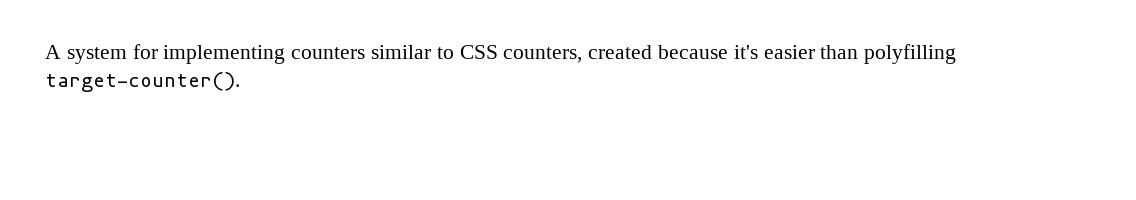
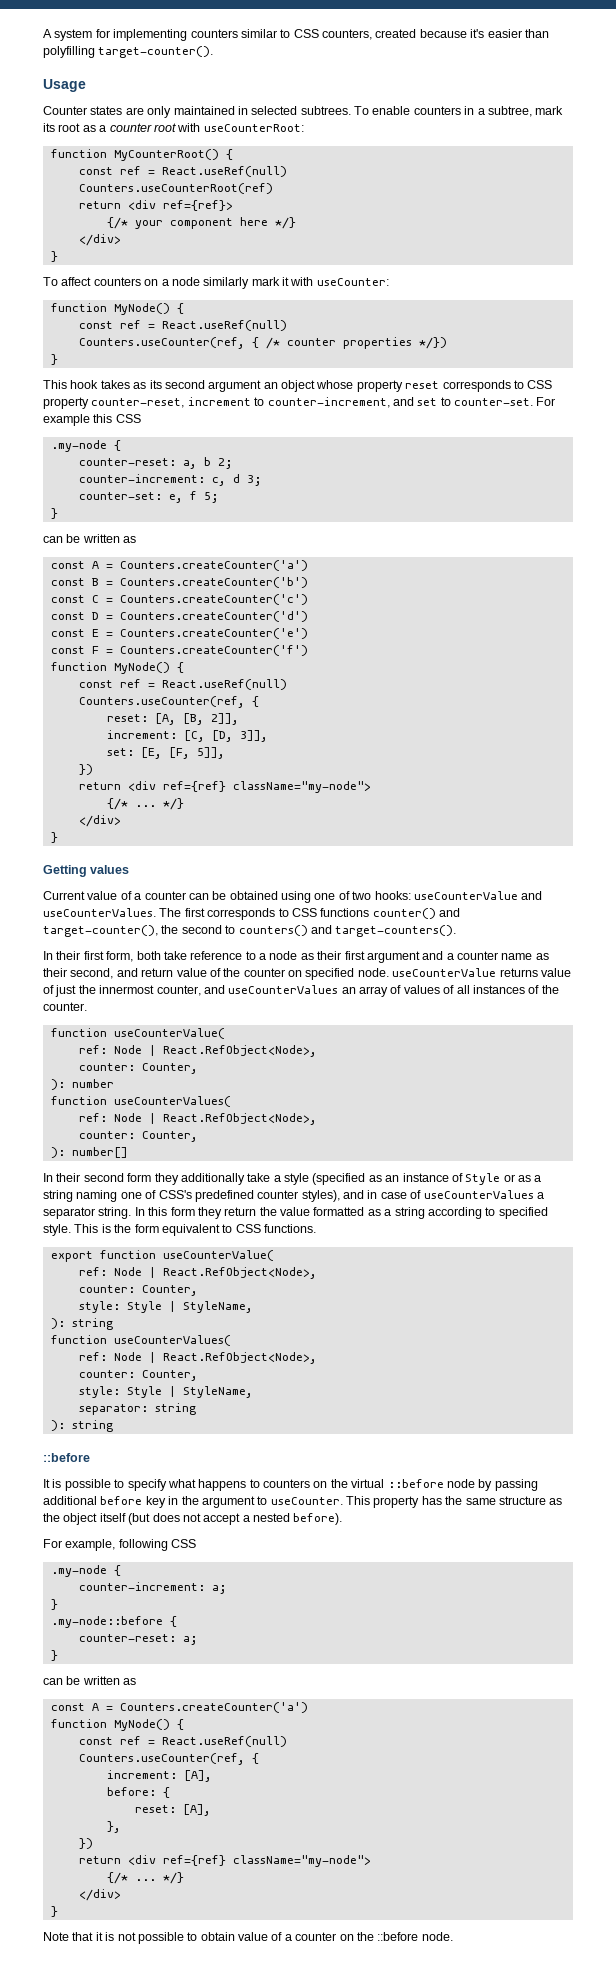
+ Usage
+ Counter states are only maintained in selected subtrees. To enable counters in a subtree, mark its root as a counter root with useCounterRoot:
+ function MyCounterRoot() {
+ const ref = React.useRef(null)
+ Counters.useCounterRoot(ref)
+ return <div ref={ref}>
+ {/* your component here */}
+ </div>
+ }
+ To affect counters on a node similarly mark it with useCounter:
+ function MyNode() {
+ const ref = React.useRef(null)
+ Counters.useCounter(ref, { /* counter properties */})
+ }
+ This hook takes as its second argument an object whose property reset corresponds to CSS property counter-reset, increment to counter-increment, and set to counter-set. For example this CSS
+ .my-node {
+ counter-reset: a, b 2;
+ counter-increment: c, d 3;
+ counter-set: e, f 5;
+ }
+ can be written as
+ const A = Counters.createCounter('a')
+ const B = Counters.createCounter('b')
+ const C = Counters.createCounter('c')
+ const D = Counters.createCounter('d')
+ const E = Counters.createCounter('e')
+ const F = Counters.createCounter('f')
+ function MyNode() {
+ const ref = React.useRef(null)
+ Counters.useCounter(ref, {
+ reset: [A, [B, 2]],
+ increment: [C, [D, 3]],
+ set: [E, [F, 5]],
+ })
+ return <div ref={ref} className="my-node">
+ {/* ... */}
+ </div>
+ }
+ Getting values
+ Current value of a counter can be obtained using one of two hooks: useCounterValue and useCounterValues. The first corresponds to CSS functions counter() and target-counter(), the second to counters() and target-counters().
+ In their first form, both take reference to a node as their first argument and a counter name as their second, and return value of the counter on specified node. useCounterValue returns value of just the innermost counter, and useCounterValues an array of values of all instances of the counter.
+ function useCounterValue(
+ ref: Node | React.RefObject<Node>,
+ counter: Counter,
+ ): number
+ function useCounterValues(
+ ref: Node | React.RefObject<Node>,
+ counter: Counter,
+ ): number[]
+ In their second form they additionally take a style (specified as an instance of Style or as a string naming one of CSS's predefined counter styles), and in case of useCounterValues a separator string. In this form they return the value formatted as a string according to specified style. This is the form equivalent to CSS functions.
+ export function useCounterValue(
+ ref: Node | React.RefObject<Node>,
+ counter: Counter,
+ style: Style | StyleName,
+ ): string
+ function useCounterValues(
+ ref: Node | React.RefObject<Node>,
+ counter: Counter,
+ style: Style | StyleName,
+ separator: string
+ ): string
+ ::before
+ It is possible to specify what happens to counters on the virtual ::before node by passing additional before key in the argument to useCounter. This property has the same structure as the object itself (but does not accept a nested before).
+ For example, following CSS
+ .my-node {
+ counter-increment: a;
+ }
+ .my-node::before {
+ counter-reset: a;
+ }
+ can be written as
+ const A = Counters.createCounter('a')
+ function MyNode() {
+ const ref = React.useRef(null)
+ Counters.useCounter(ref, {
+ increment: [A],
+ before: {
+ reset: [A],
+ },
+ })
+ return <div ref={ref} className="my-node">
+ {/* ... */}
+ </div>
+ }
+ Note that it is not possible to obtain value of a counter on the ::before node.

